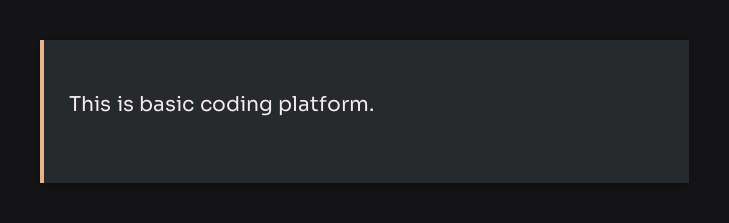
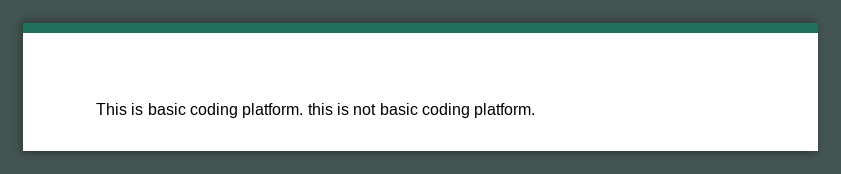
- This is basic coding platform.
+ This is basic coding platform. this is not basic coding platform.

